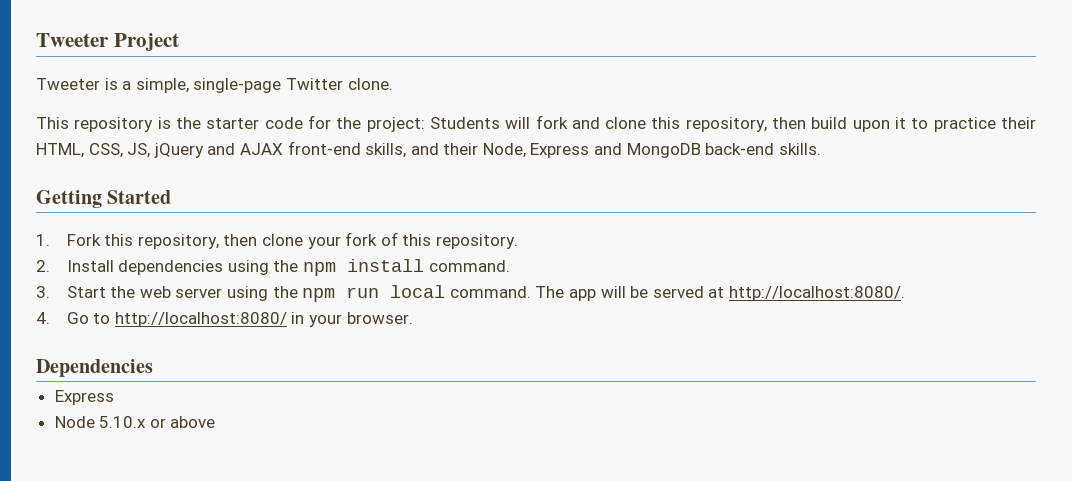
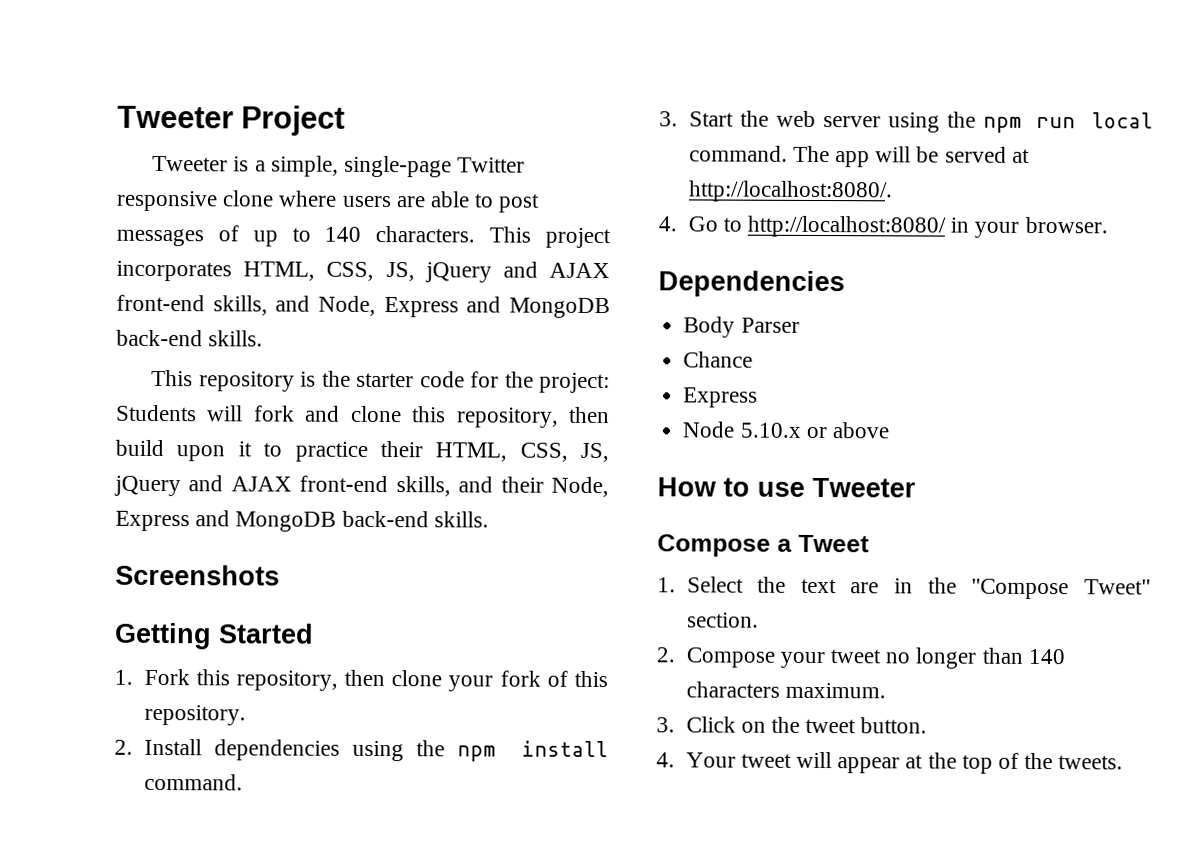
- Tweeter is a simple, single-page Twitter clone.
+ Tweeter is a simple, single-page Twitter responsive clone where users are able to post messages of up to 140 characters. This project incorporates HTML, CSS, JS, jQuery and AJAX front-end skills, and Node, Express and MongoDB back-end skills.
+ Screenshots
+ Body Parser
+ Chance
+ How to use Tweeter
+ Compose a Tweet
+ 1. Select the text are in the "Compose Tweet" section.
+ 2. Compose your tweet no longer than 140 characters maximum.
+ 3. Click on the tweet button.
+ 4. Your tweet will appear at the top of the tweets.

